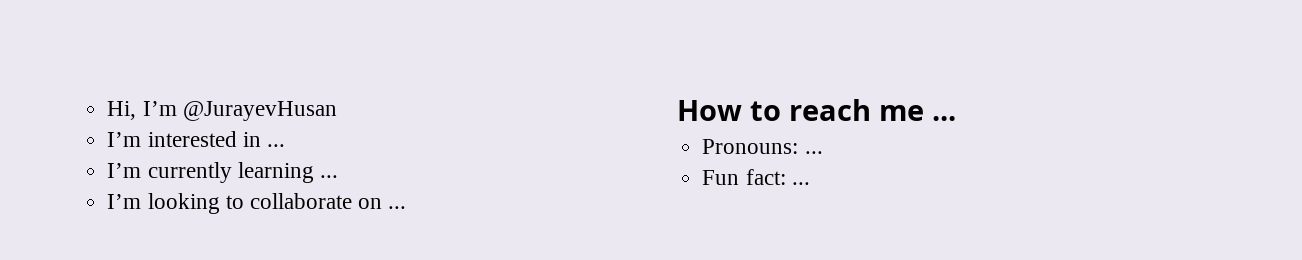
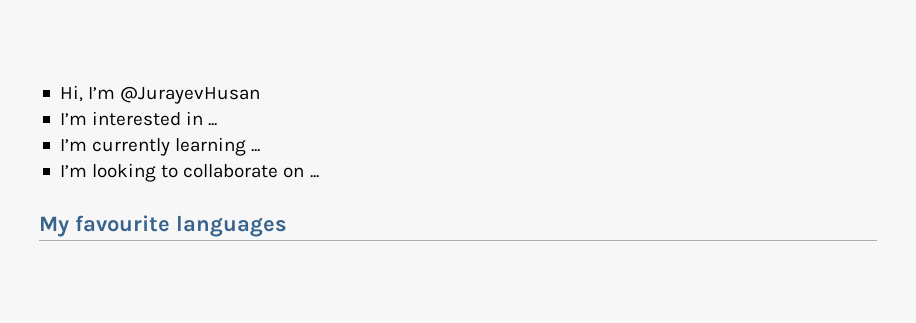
- How to reach me ...
- Pronouns: ...
- Fun fact: ...
+ My favourite languages

